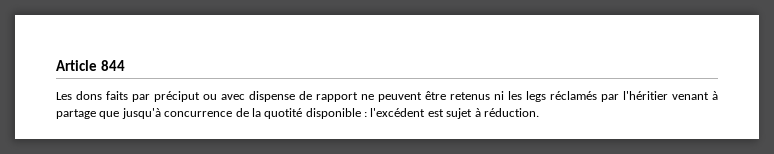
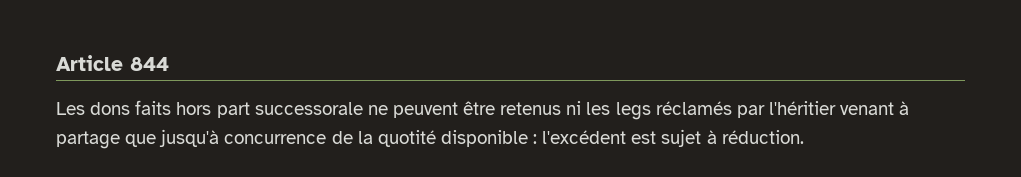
- Les dons faits par préciput ou avec dispense de rapport ne peuvent être retenus ni les legs réclamés par l'héritier venant à partage que jusqu'à concurrence de la quotité disponible : l'excédent est sujet à réduction.
+ Les dons faits hors part successorale ne peuvent être retenus ni les legs réclamés par l'héritier venant à partage que jusqu'à concurrence de la quotité disponible : l'excédent est sujet à réduction.

